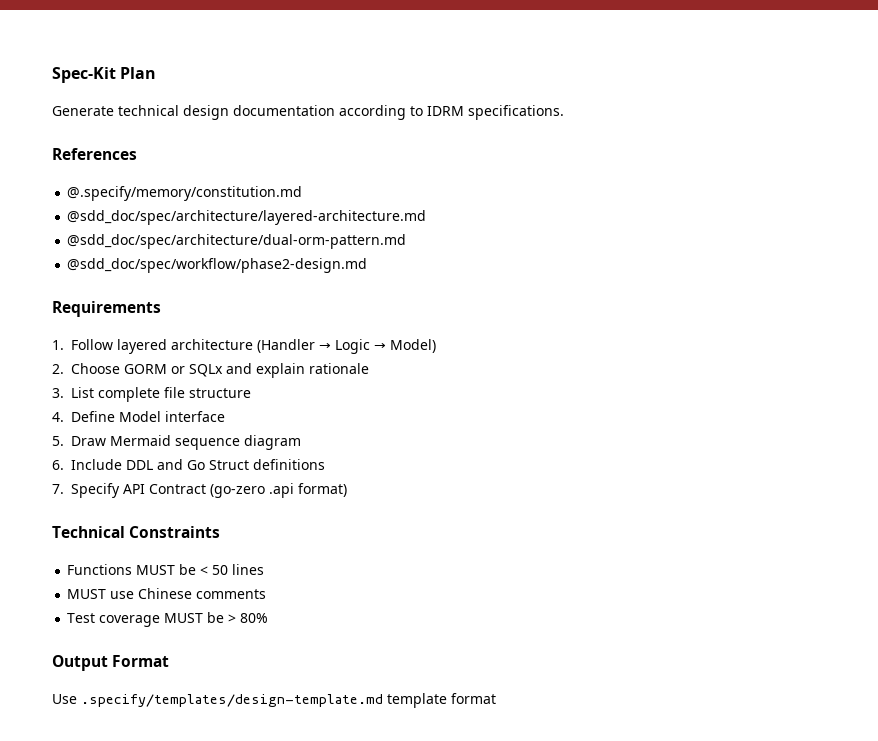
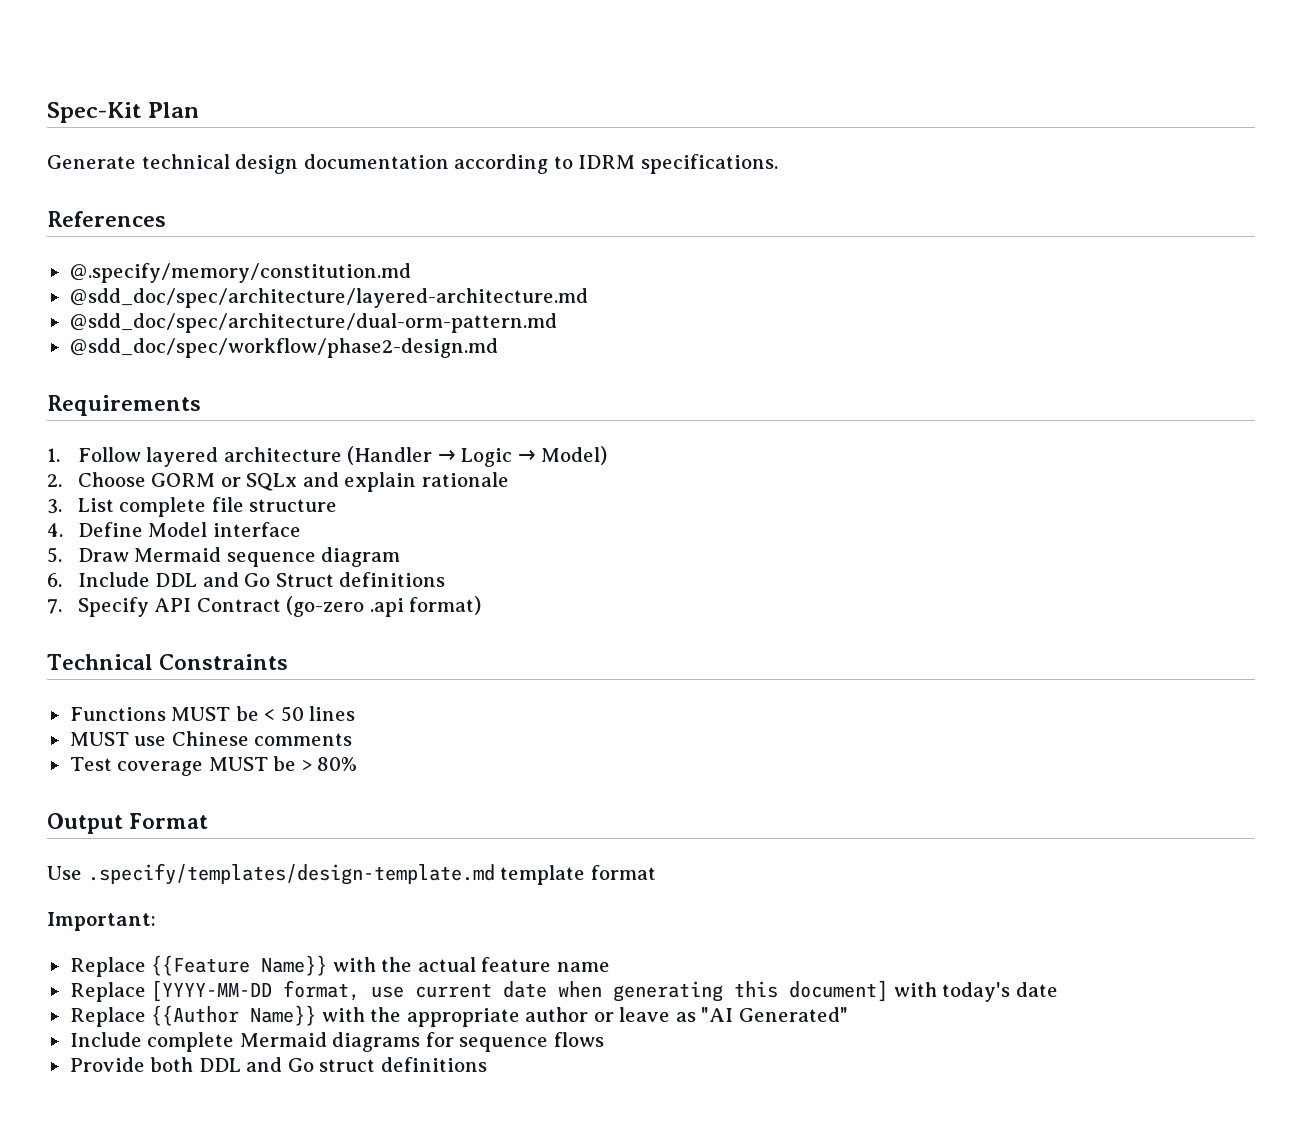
+ Important:
+ Replace {{Feature Name}} with the actual feature name
+ Replace [YYYY-MM-DD format, use current date when generating this document] with today's date
+ Replace {{Author Name}} with the appropriate author or leave as "AI Generated"
+ Include complete Mermaid diagrams for sequence flows
+ Provide both DDL and Go struct definitions

